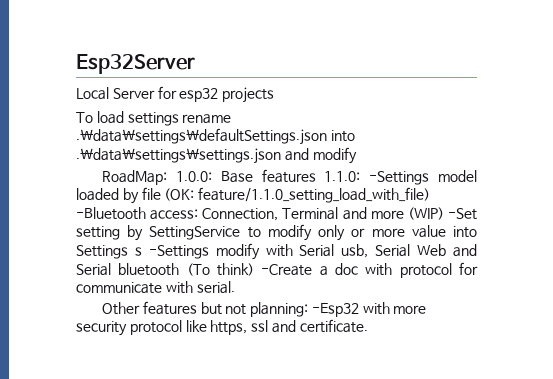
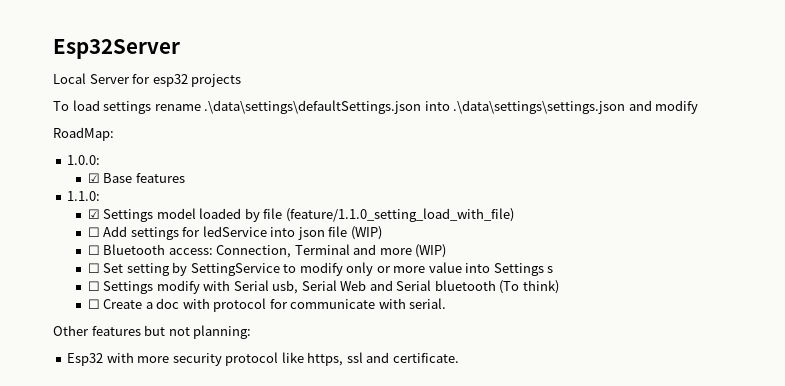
- RoadMap: 1.0.0: Base features 1.1.0: -Settings model loaded by file (OK: feature/1.1.0_setting_load_with_file) -Bluetooth access: Connection, Terminal and more (WIP) -Set setting by SettingService to modify only or more value into Settings s -Settings modify with Serial usb, Serial Web and Serial bluetooth (To think) -Create a doc with protocol for communicate with serial.
+ RoadMap:
+ 1.0.0:
+ ☑ Base features
+ 1.1.0:
+ ☑ Settings model loaded by file (feature/1.1.0_setting_load_with_file)
+ ☐ Add settings for ledService into json file (WIP)
+ ☐ Bluetooth access: Connection, Terminal and more (WIP)
+ ☐ Set setting by SettingService to modify only or more value into Settings s
+ ☐ Settings modify with Serial usb, Serial Web and Serial bluetooth (To think)
+ ☐ Create a doc with protocol for communicate with serial.
- Other features but not planning: -Esp32 with more security protocol like https, ssl and certificate.
+ Other features but not planning:
+ Esp32 with more security protocol like https, ssl and certificate.

